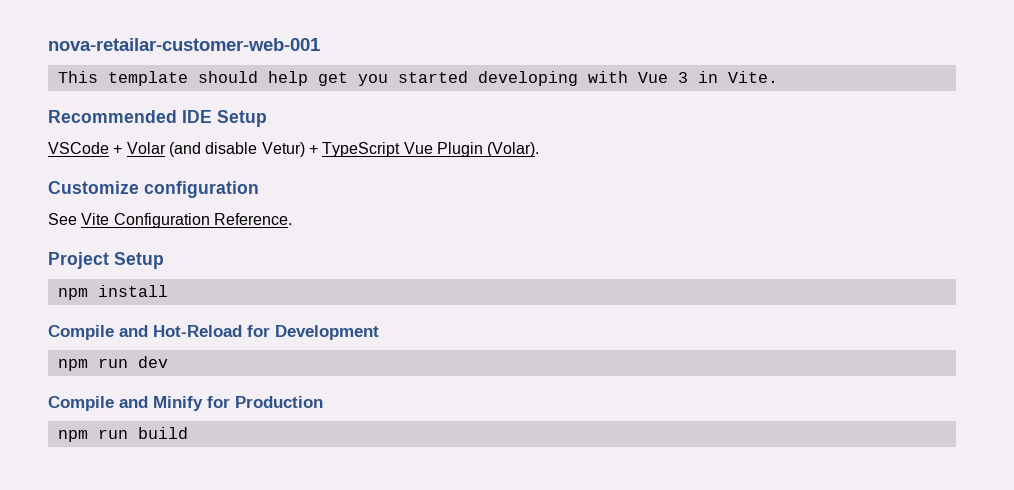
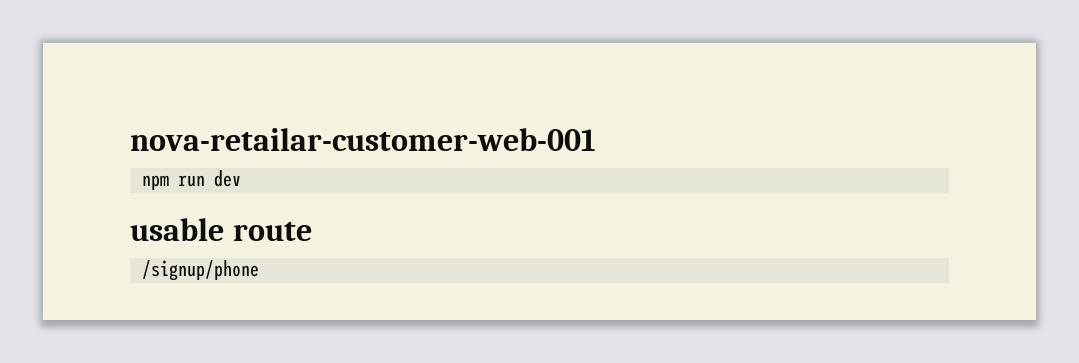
- This template should help get you started developing with Vue 3 in Vite.
- Recommended IDE Setup
- VSCode + Volar (and disable Vetur) + TypeScript Vue Plugin (Volar).
- Customize configuration
- See Vite Configuration Reference.
- Project Setup
- npm install
- Compile and Hot-Reload for Development
  npm run dev
- Compile and Minify for Production
- npm run build
+ usable route
+ /signup/phone

